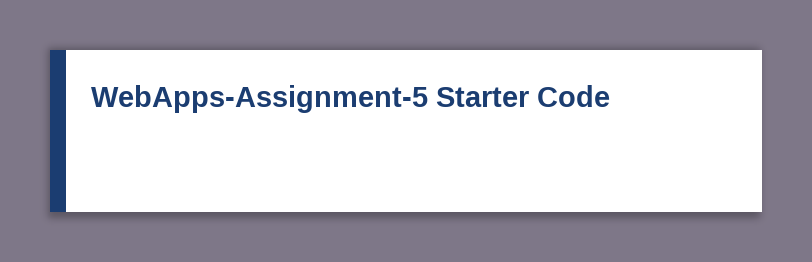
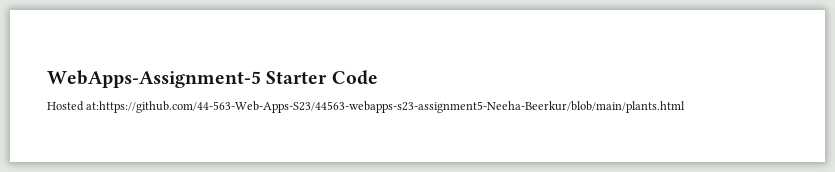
+ Hosted at:https://github.com/44-563-Web-Apps-S23/44563-webapps-s23-assignment5-Neeha-Beerkur/blob/main/plants.html

